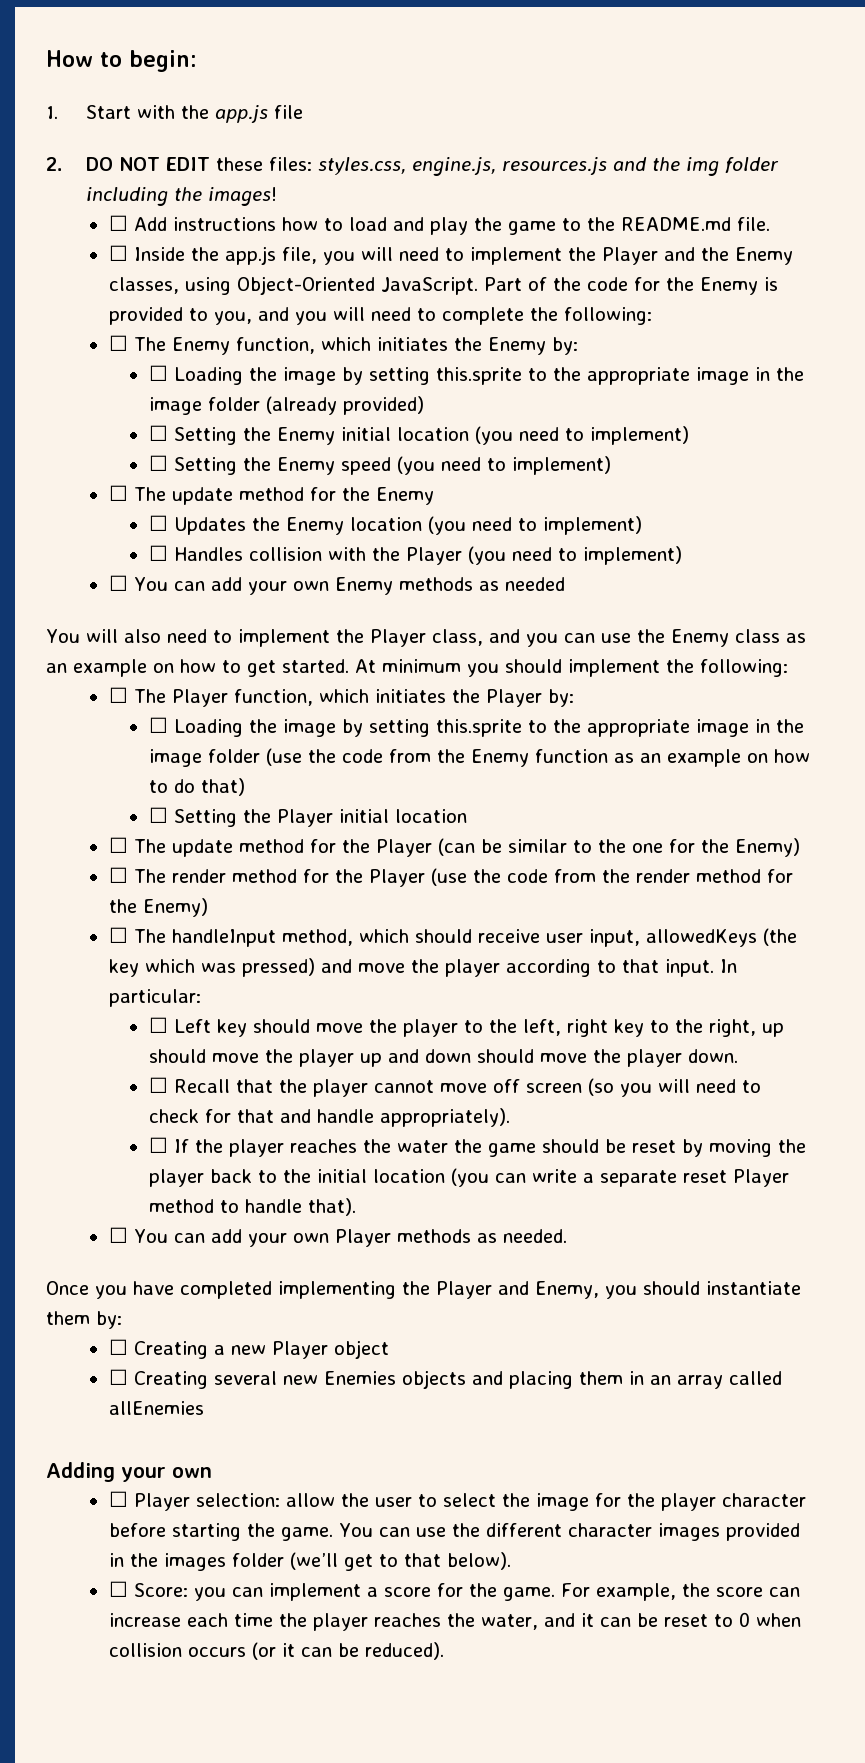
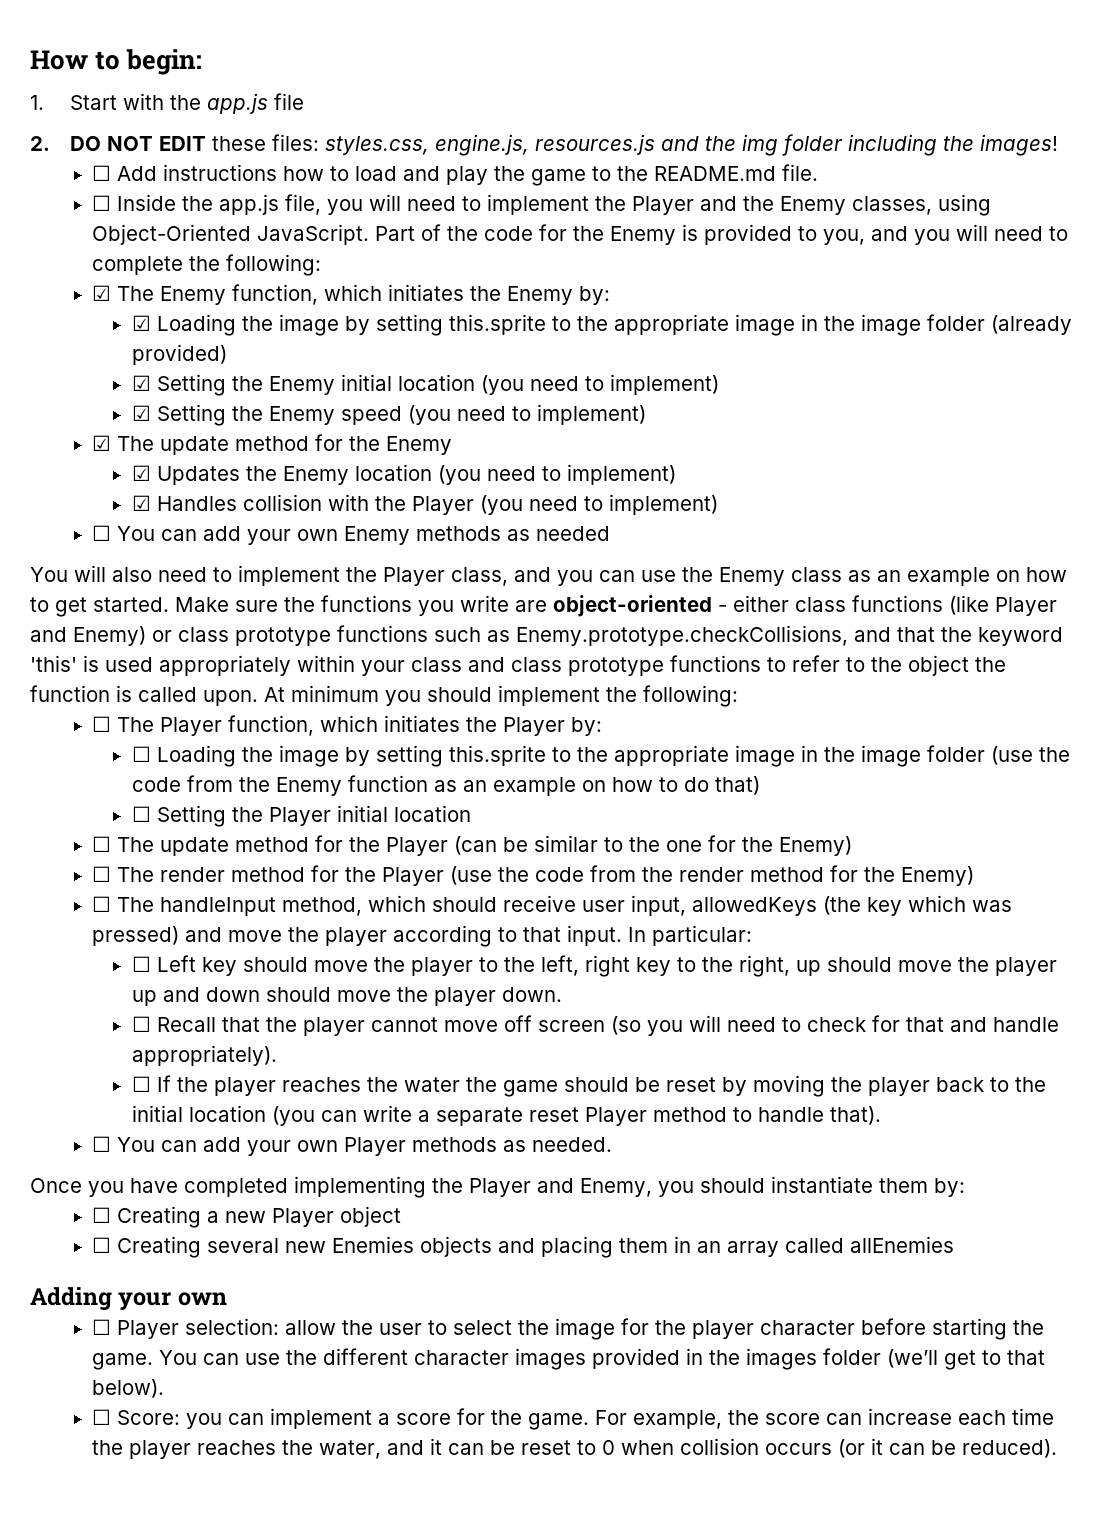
- ☐ The Enemy function, which initiates the Enemy by:
+ ☑ The Enemy function, which initiates the Enemy by:
- ☐ Loading the image by setting this.sprite to the appropriate image in the image folder (already provided)
+ ☑ Loading the image by setting this.sprite to the appropriate image in the image folder (already provided)
- ☐ Setting the Enemy initial location (you need to implement)
+ ☑ Setting the Enemy initial location (you need to implement)
- ☐ Setting the Enemy speed (you need to implement)
+ ☑ Setting the Enemy speed (you need to implement)
- ☐ The update method for the Enemy
+ ☑ The update method for the Enemy
- ☐ Updates the Enemy location (you need to implement)
+ ☑ Updates the Enemy location (you need to implement)
- ☐ Handles collision with the Player (you need to implement)
+ ☑ Handles collision with the Player (you need to implement)
+ Make sure the functions you write are object-oriented - either class functions (like Player and Enemy) or class prototype functions such as Enemy.prototype.checkCollisions, and that the keyword 'this' is used appropriately within your class and class prototype functions to refer to the object the function is called upon.

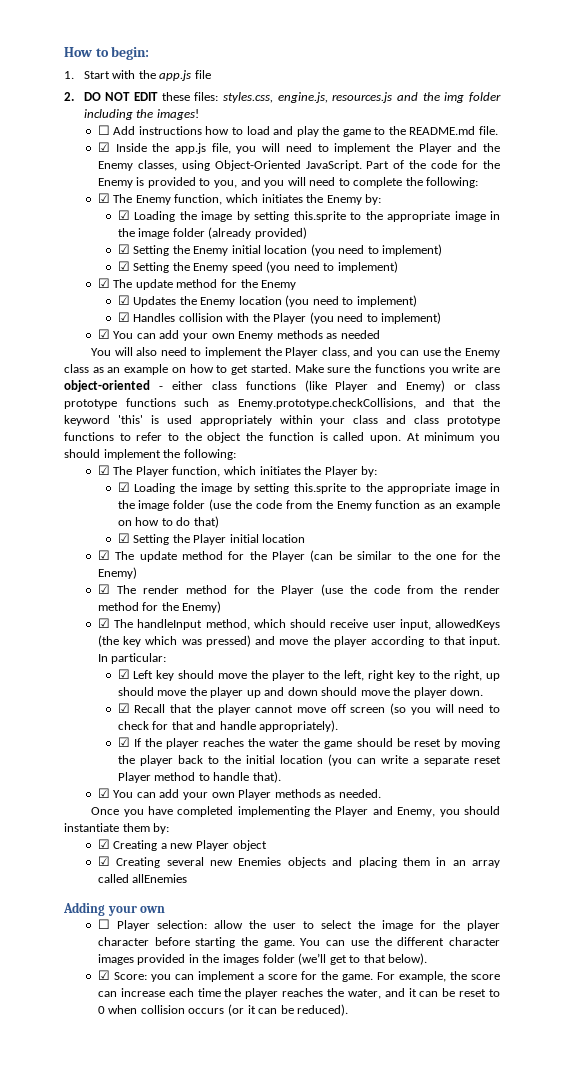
- ☐ Inside the app.js file, you will need to implement the Player and the Enemy classes, using Object-Oriented JavaScript.
+ ☑ Inside the app.js file, you will need to implement the Player and the Enemy classes, using Object-Oriented JavaScript.
- ☐ You can add your own Enemy methods as needed
+ ☑ You can add your own Enemy methods as needed
- ☐ The Player function, which initiates the Player by:
+ ☑ The Player function, which initiates the Player by:
- ☐ Loading the image by setting this.sprite to the appropriate image in the image folder (use the code from the Enemy function as an example on how to do that)
+ ☑ Loading the image by setting this.sprite to the appropriate image in the image folder (use the code from the Enemy function as an example on how to do that)
- ☐ Setting the Player initial location
+ ☑ Setting the Player initial location
- ☐ The update method for the Player (can be similar to the one for the Enemy)
+ ☑ The update method for the Player (can be similar to the one for the Enemy)
- ☐ The render method for the Player (use the code from the render method for the Enemy)
+ ☑ The render method for the Player (use the code from the render method for the Enemy)
- ☐ The handleInput method, which should receive user input, allowedKeys (the key which was pressed) and move the player according to that input.
+ ☑ The handleInput method, which should receive user input, allowedKeys (the key which was pressed) and move the player according to that input.
- ☐ Left key should move the player to the left, right key to the right, up should move the player up and down should move the player down.
+ ☑ Left key should move the player to the left, right key to the right, up should move the player up and down should move the player down.
- ☐ Recall that the player cannot move off screen (so you will need to check for that and handle appropriately).
+ ☑ Recall that the player cannot move off screen (so you will need to check for that and handle appropriately).
- ☐ If the player reaches the water the game should be reset by moving the player back to the initial location (you can write a separate reset Player method to handle that).
+ ☑ If the player reaches the water the game should be reset by moving the player back to the initial location (you can write a separate reset Player method to handle that).
- ☐ You can add your own Player methods as needed.
+ ☑ You can add your own Player methods as needed.
- ☐ Creating a new Player object
+ ☑ Creating a new Player object
- ☐ Creating several new Enemies objects and placing them in an array called allEnemies
+ ☑ Creating several new Enemies objects and placing them in an array called allEnemies
- ☐ Score: you can implement a score for the game.
+ ☑ Score: you can implement a score for the game.

